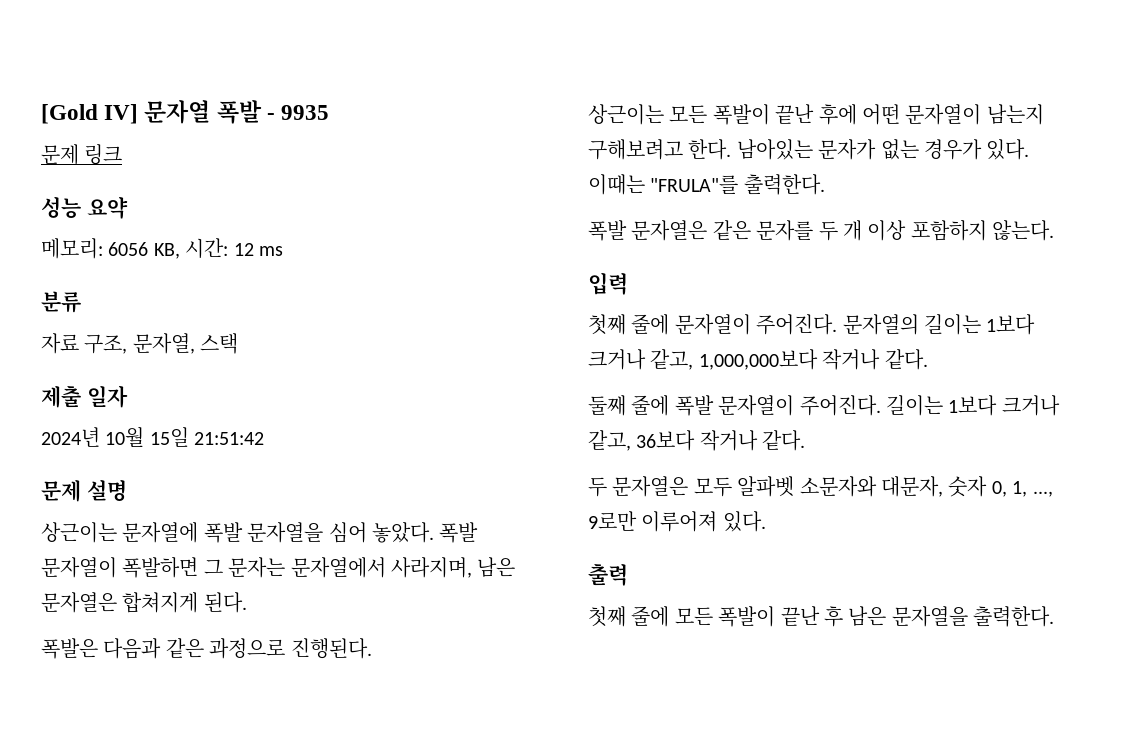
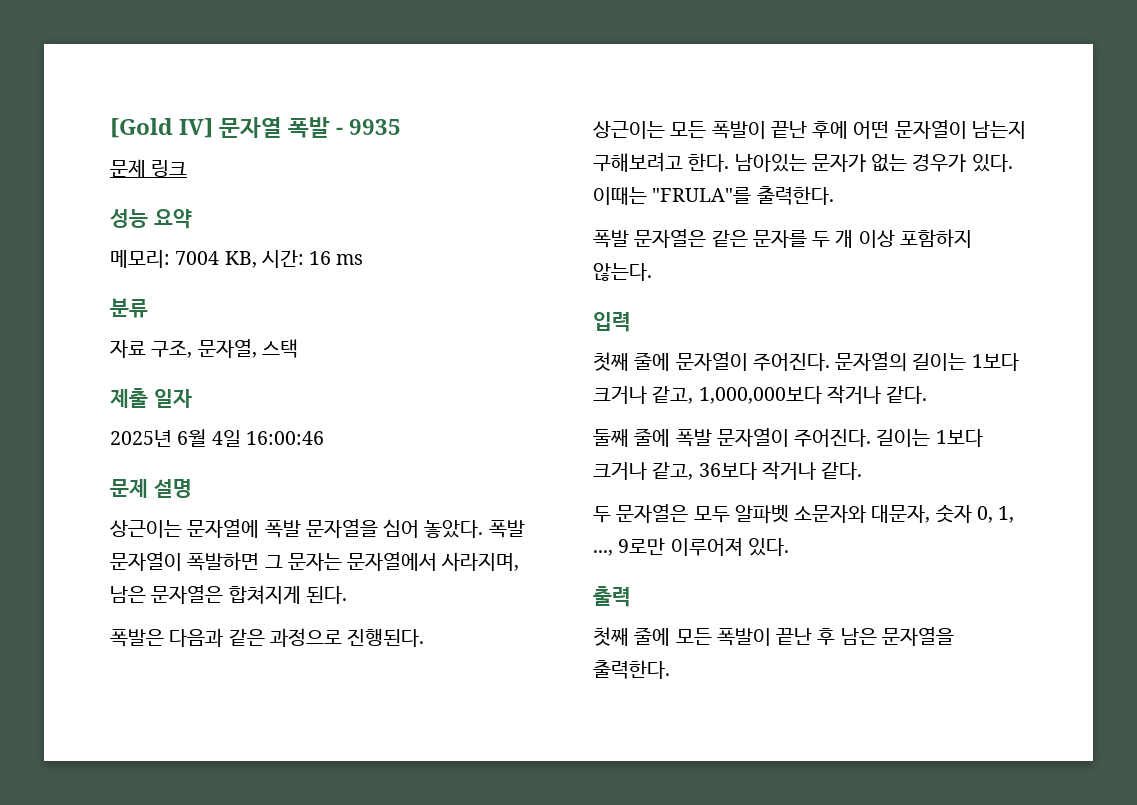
- 메모리: 6056 KB, 시간: 12 ms
+ 메모리: 7004 KB, 시간: 16 ms
- 2024년 10월 15일 21:51:42
+ 2025년 6월 4일 16:00:46

